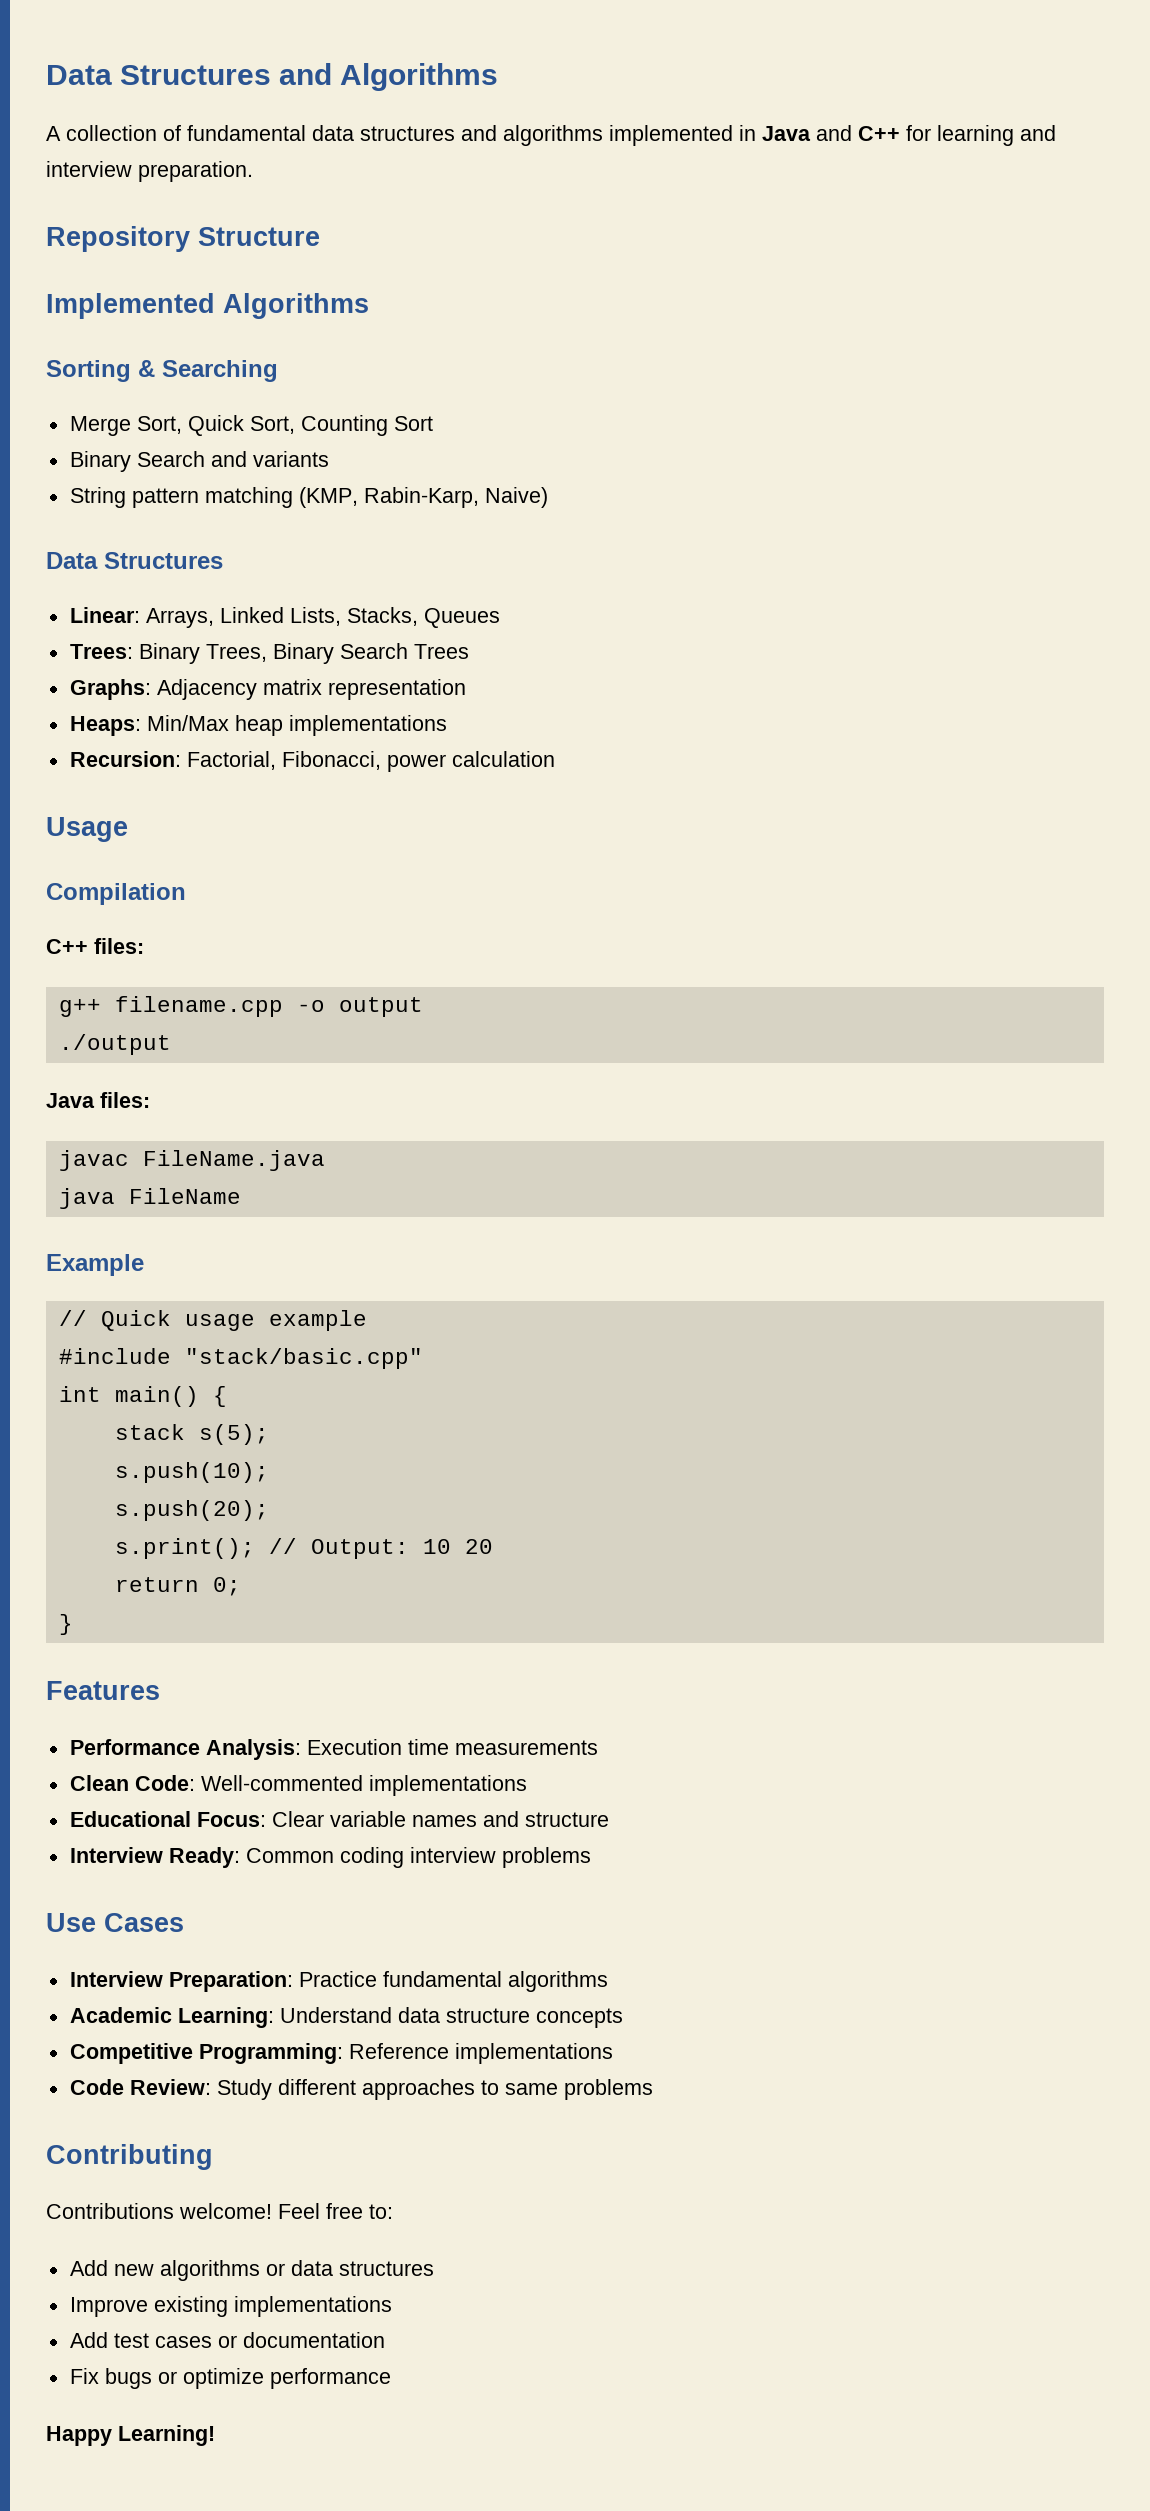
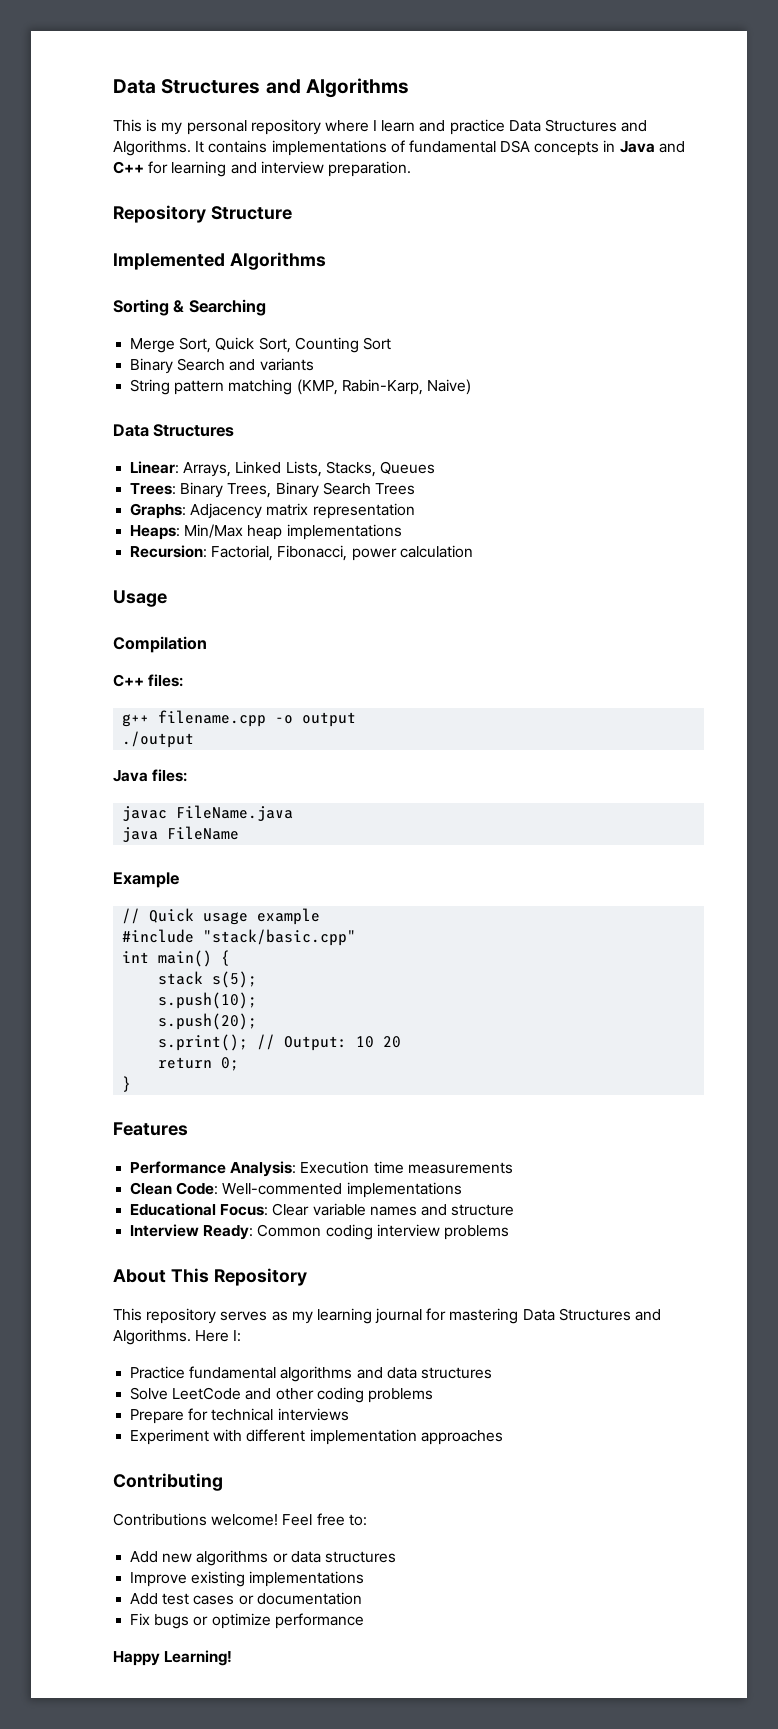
- A collection of fundamental data structures and algorithms implemented in Java and C++ for learning and interview preparation.
+ This is my personal repository where I learn and practice Data Structures and Algorithms. It contains implementations of fundamental DSA concepts in Java and C++ for learning and interview preparation.
- Use Cases
- Interview Preparation: Practice fundamental algorithms
- Academic Learning: Understand data structure concepts
- Competitive Programming: Reference implementations
- Code Review: Study different approaches to same problems
+ About This Repository
+ This repository serves as my learning journal for mastering Data Structures and Algorithms. Here I:
+ Practice fundamental algorithms and data structures
+ Solve LeetCode and other coding problems
+ Prepare for technical interviews
+ Experiment with different implementation approaches

